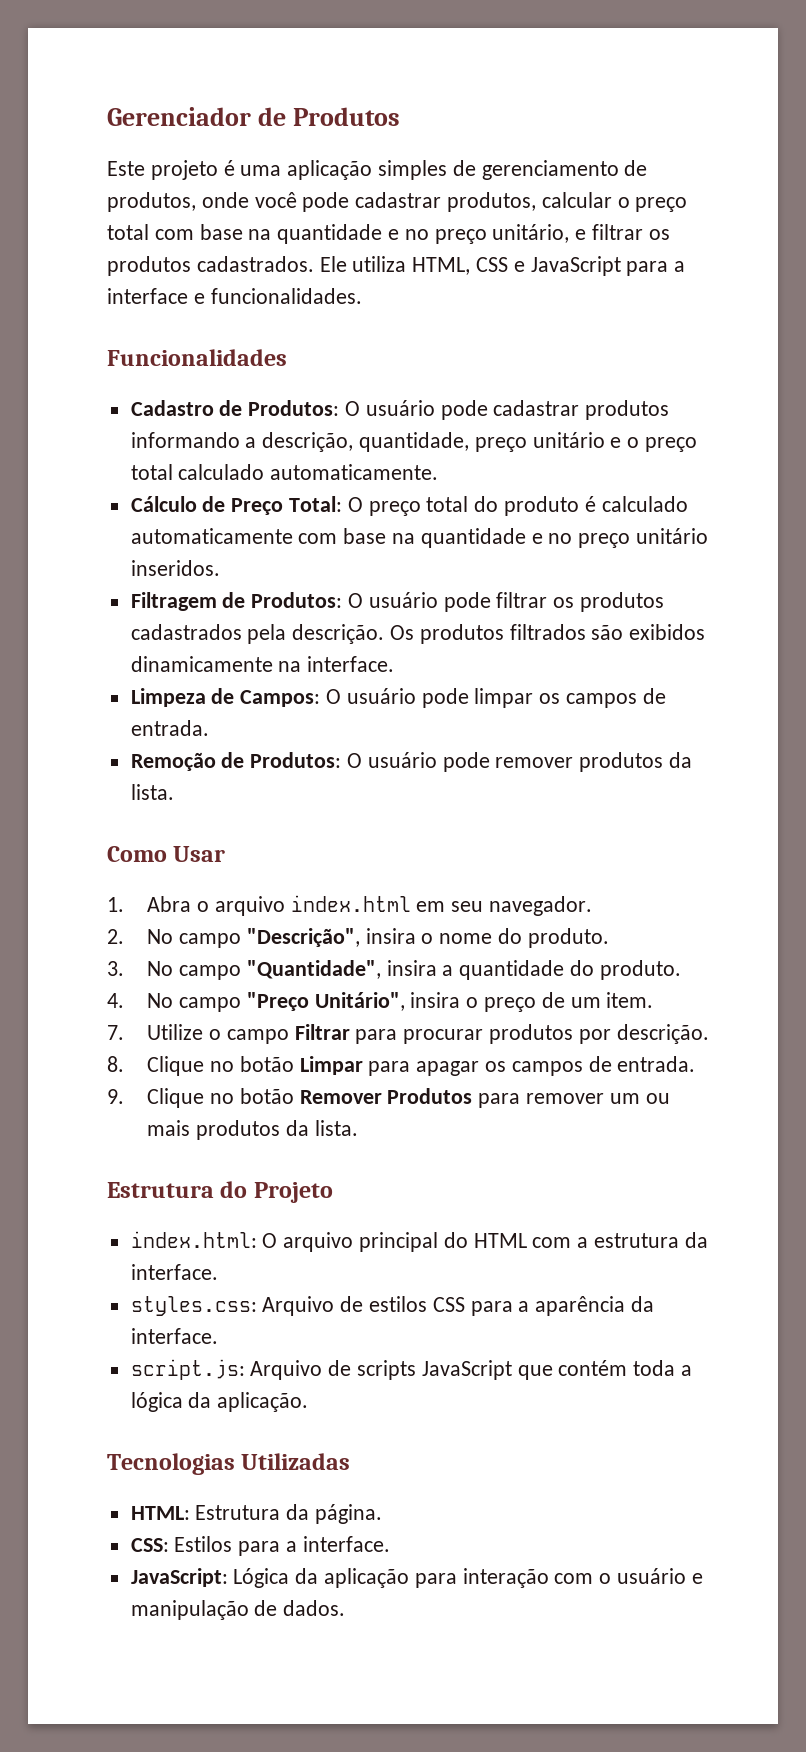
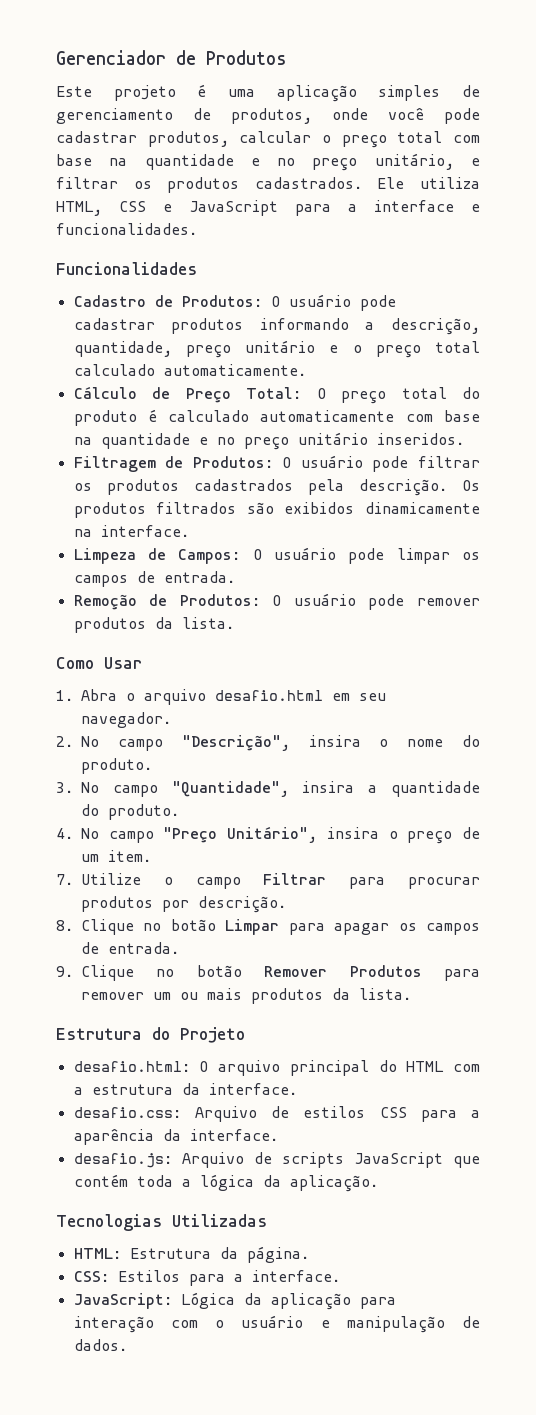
- 1. Abra o arquivo index.html em seu navegador.
+ 1. Abra o arquivo desafio.html em seu navegador.
- index.html: O arquivo principal do HTML com a estrutura da interface.
+ desafio.html: O arquivo principal do HTML com a estrutura da interface.
- styles.css: Arquivo de estilos CSS para a aparência da interface.
+ desafio.css: Arquivo de estilos CSS para a aparência da interface.
- script.js: Arquivo de scripts JavaScript que contém toda a lógica da aplicação.
+ desafio.js: Arquivo de scripts JavaScript que contém toda a lógica da aplicação.

